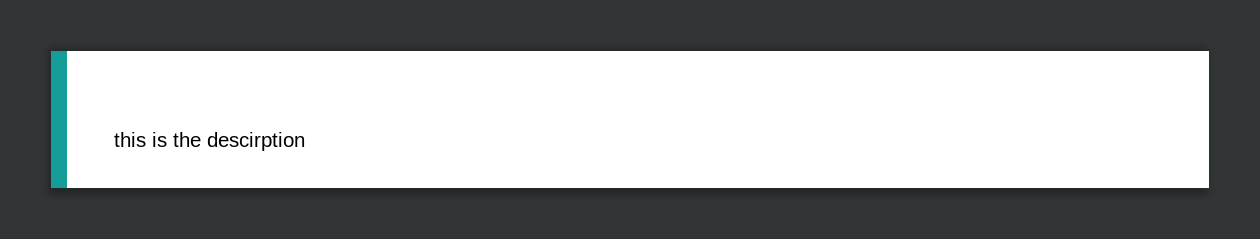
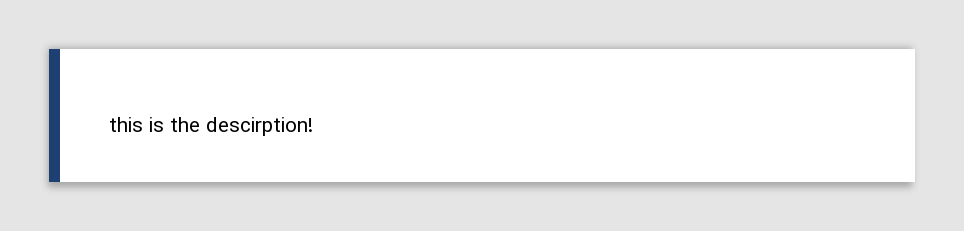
- this is the descirption
+ this is the descirption!

